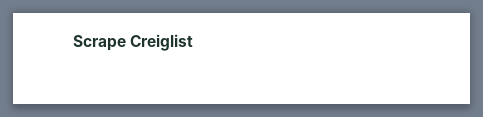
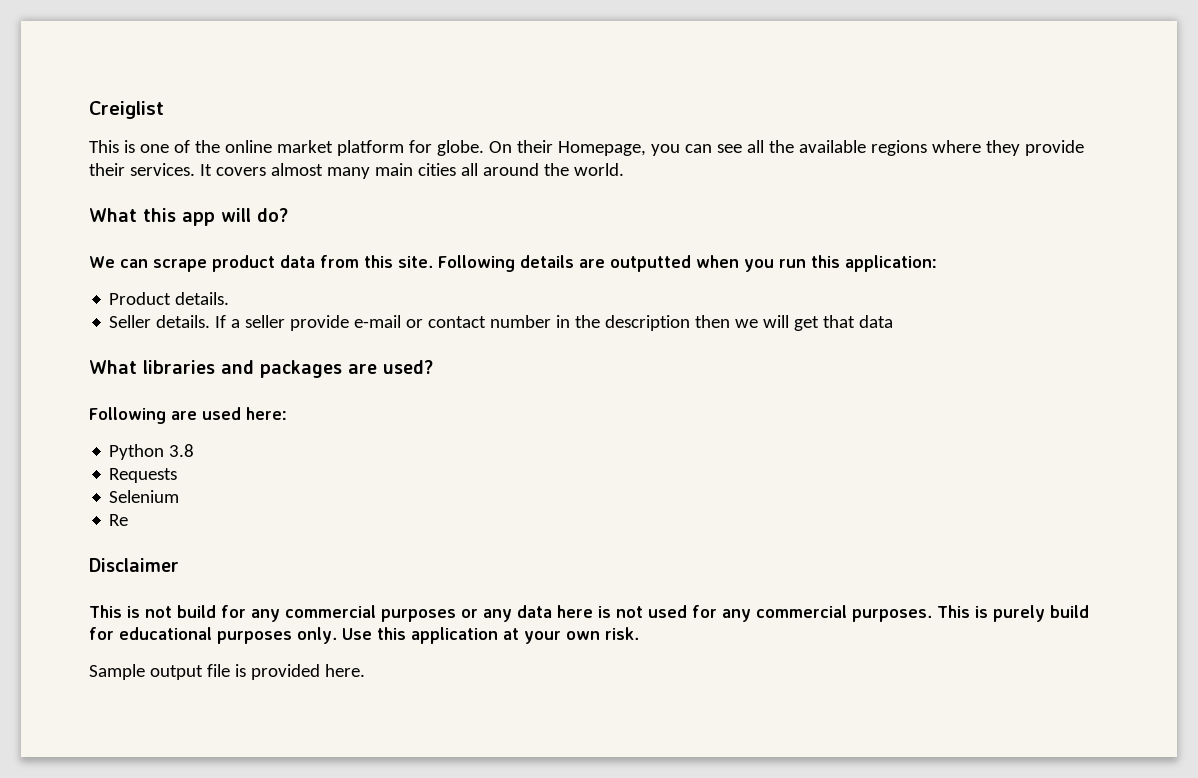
- Scrape Creiglist
+ Creiglist
+ This is one of the online market platform for globe. On their Homepage, you can see all the available regions where they provide their services. It covers almost many main cities all around the world.
+ What this app will do?
+ We can scrape product data from this site. Following details are outputted when you run this application:
+ Product details.
+ Seller details. If a seller provide e-mail or contact number in the description then we will get that data
+ What libraries and packages are used?
+ Following are used here:
+ Python 3.8
+ Requests
+ Selenium
+ Re
+ Disclaimer
+ This is not build for any commercial purposes or any data here is not used for any commercial purposes. This is purely build for educational purposes only. Use this application at your own risk.
+ Sample output file is provided here.

